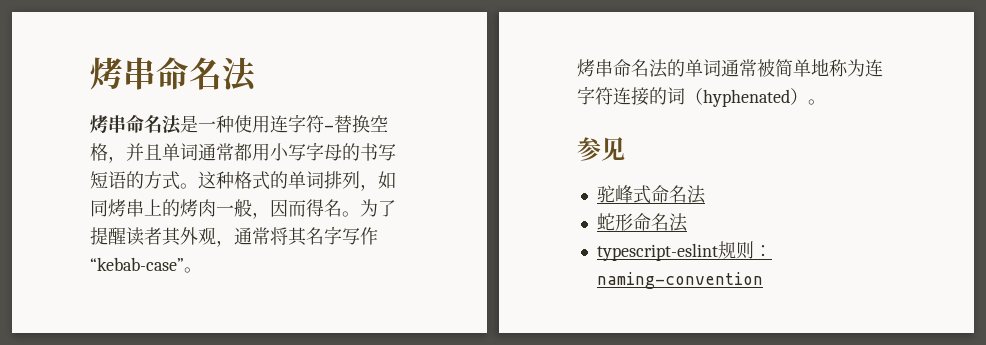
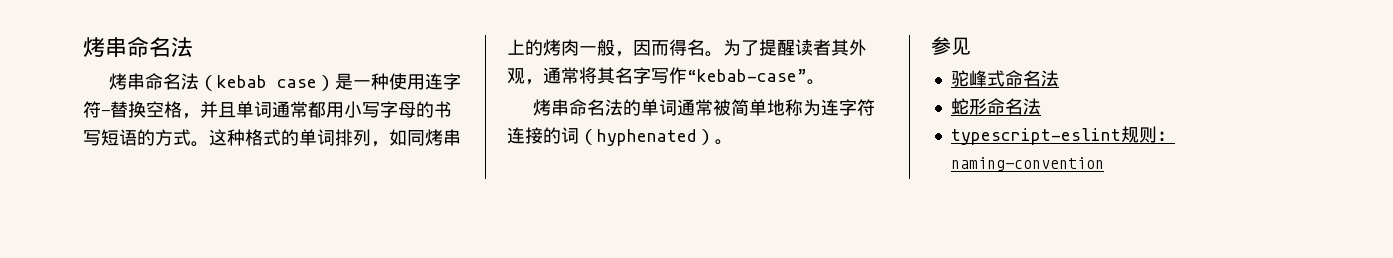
- 烤串命名法是一种使用连字符-替换空格，并且单词通常都用小写字母的书写短语的方式。
+ 烤串命名法（kebab case）是一种使用连字符-替换空格，并且单词通常都用小写字母的书写短语的方式。

